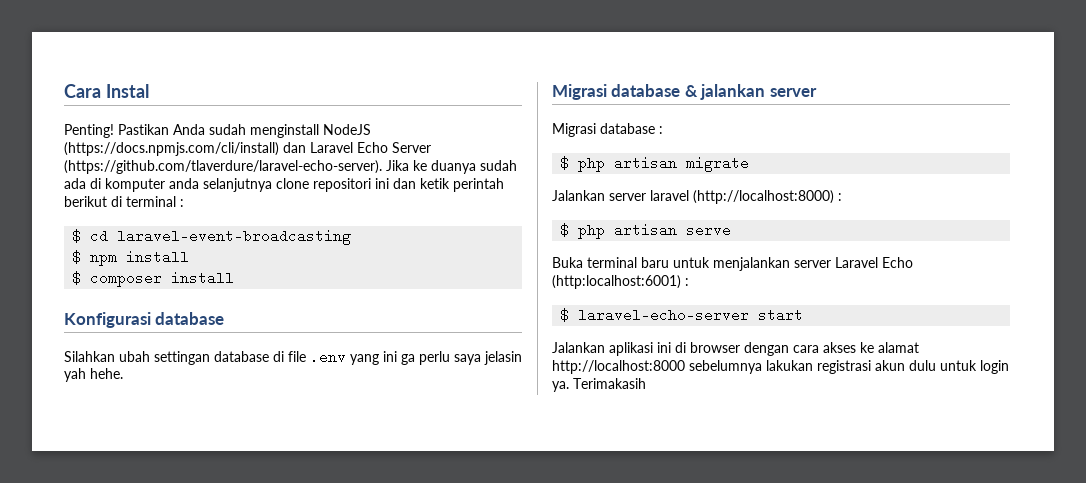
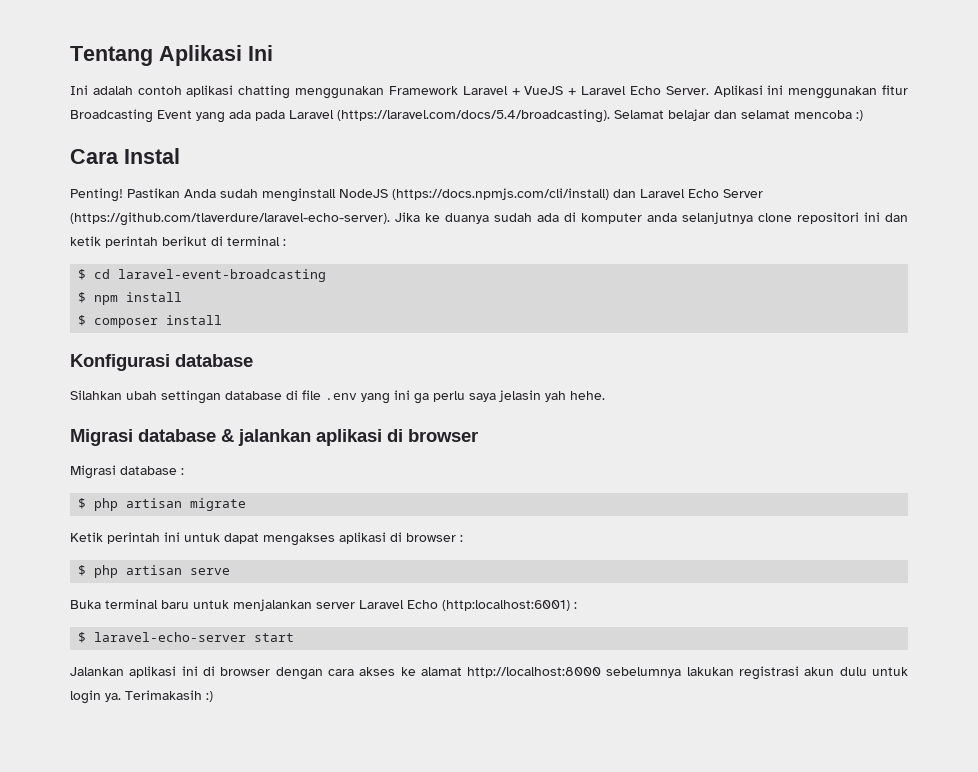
+ Tentang Aplikasi Ini
+ Ini adalah contoh aplikasi chatting menggunakan Framework Laravel + VueJS + Laravel Echo Server. Aplikasi ini menggunakan fitur Broadcasting Event yang ada pada Laravel (https://laravel.com/docs/5.4/broadcasting). Selamat belajar dan selamat mencoba :)
- Migrasi database & jalankan server
+ Migrasi database & jalankan aplikasi di browser
- Jalankan server laravel (http://localhost:8000) :
+ Ketik perintah ini untuk dapat mengakses aplikasi di browser :
- Terimakasih
+ Terimakasih :)

